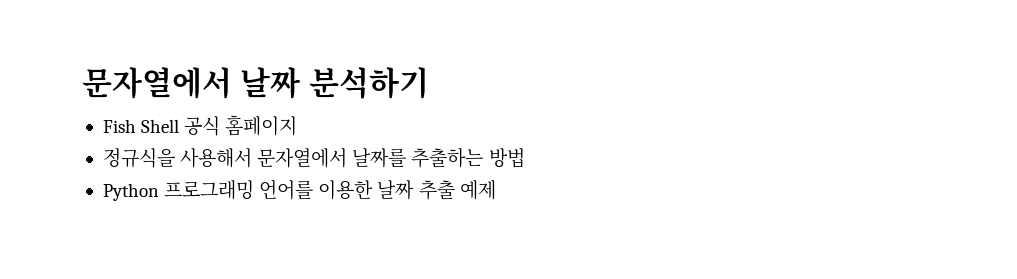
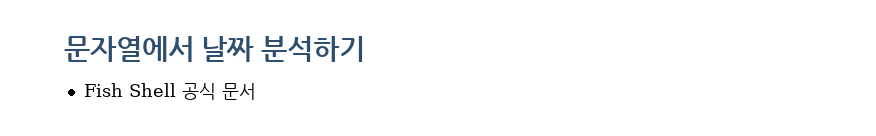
- Fish Shell 공식 홈페이지
- 정규식을 사용해서 문자열에서 날짜를 추출하는 방법
- Python 프로그래밍 언어를 이용한 날짜 추출 예제
+ Fish Shell 공식 문서

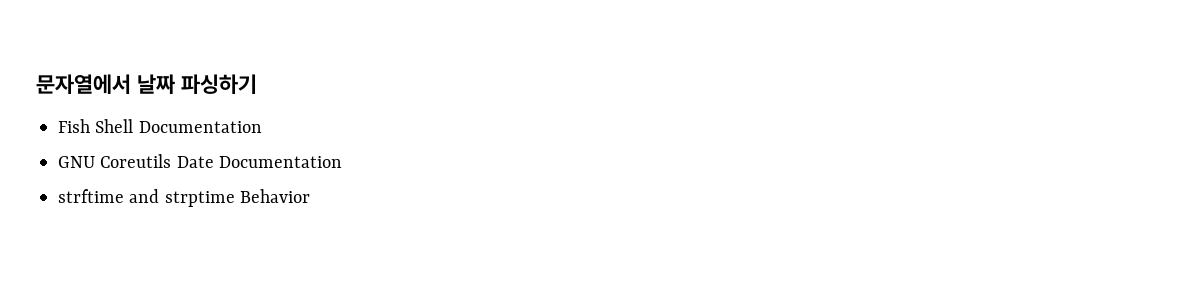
- 문자열에서 날짜 분석하기
+ 문자열에서 날짜 파싱하기
- Fish Shell 공식 문서
+ Fish Shell Documentation
+ GNU Coreutils Date Documentation
+ strftime and strptime Behavior

